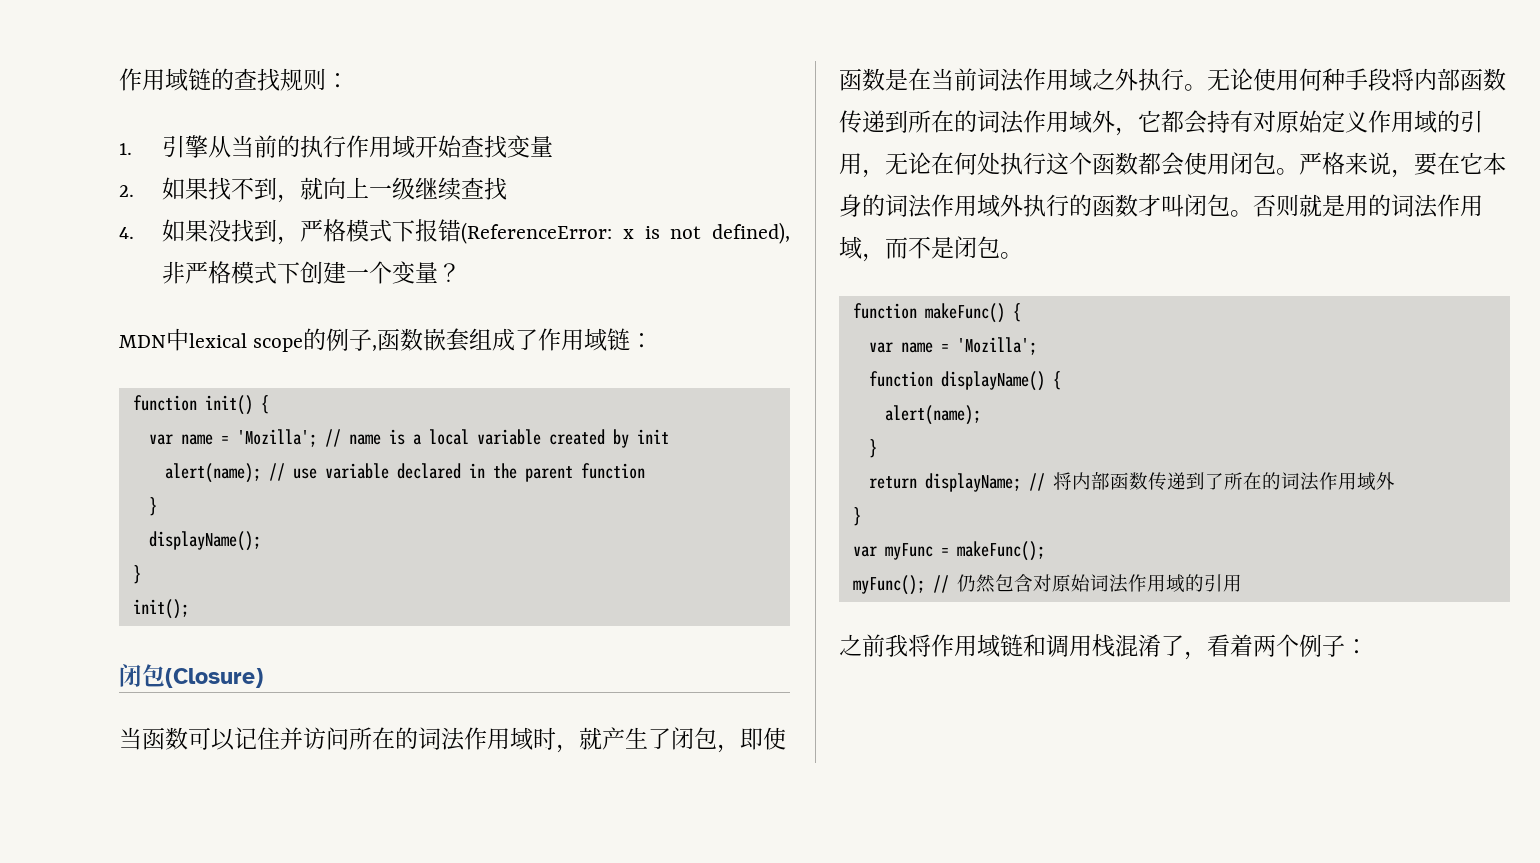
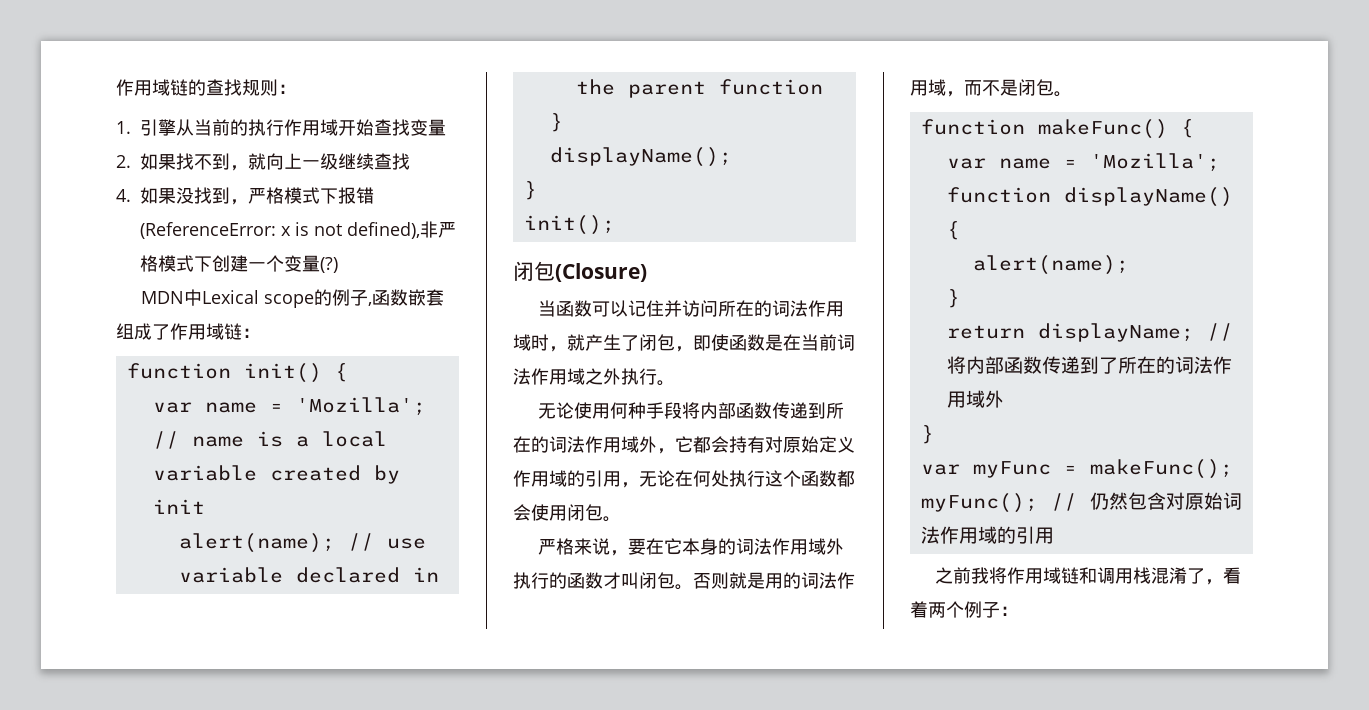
- 4.如果没找到，严格模式下报错(ReferenceError: x is not defined),非严格模式下创建一个变量？
+ 4.如果没找到，严格模式下报错(ReferenceError: x is not defined),非严格模式下创建一个变量(?)
- MDN中lexical scope的例子,函数嵌套组成了作用域链：
+ MDN中Lexical scope的例子,函数嵌套组成了作用域链：
- 当函数可以记住并访问所在的词法作用域时，就产生了闭包，即使函数是在当前词法作用域之外执行。无论使用何种手段将内部函数传递到所在的词法作用域外，它都会持有对原始定义作用域的引用，无论在何处执行这个函数都会使用闭包。严格来说，要在它本身的词法作用域外执行的函数才叫闭包。
+ 当函数可以记住并访问所在的词法作用域时，就产生了闭包，即使函数是在当前词法作用域之外执行。
+ 无论使用何种手段将内部函数传递到所在的词法作用域外，它都会持有对原始定义作用域的引用，无论在何处执行这个函数都会使用闭包。
+ 严格来说，要在它本身的词法作用域外执行的函数才叫闭包。

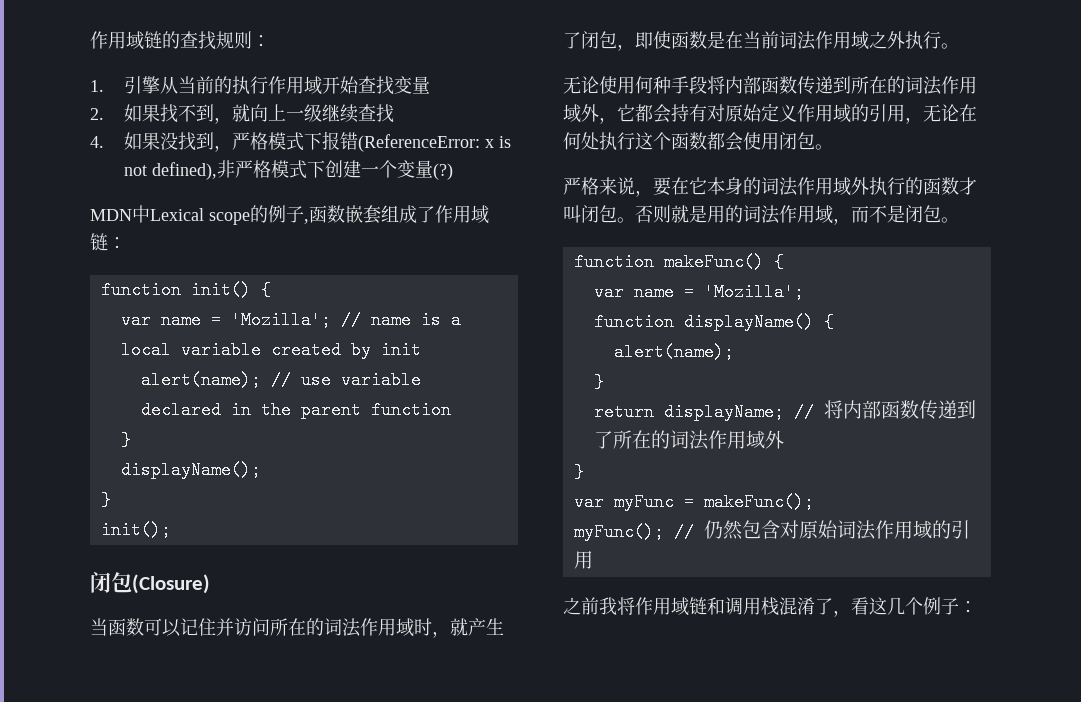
- 之前我将作用域链和调用栈混淆了，看着两个例子：
+ 之前我将作用域链和调用栈混淆了，看这几个例子：

